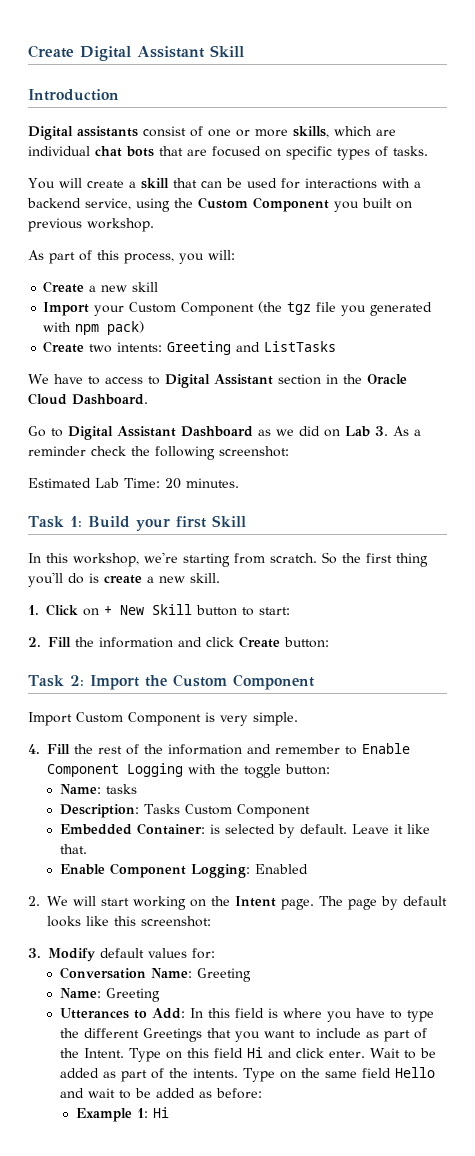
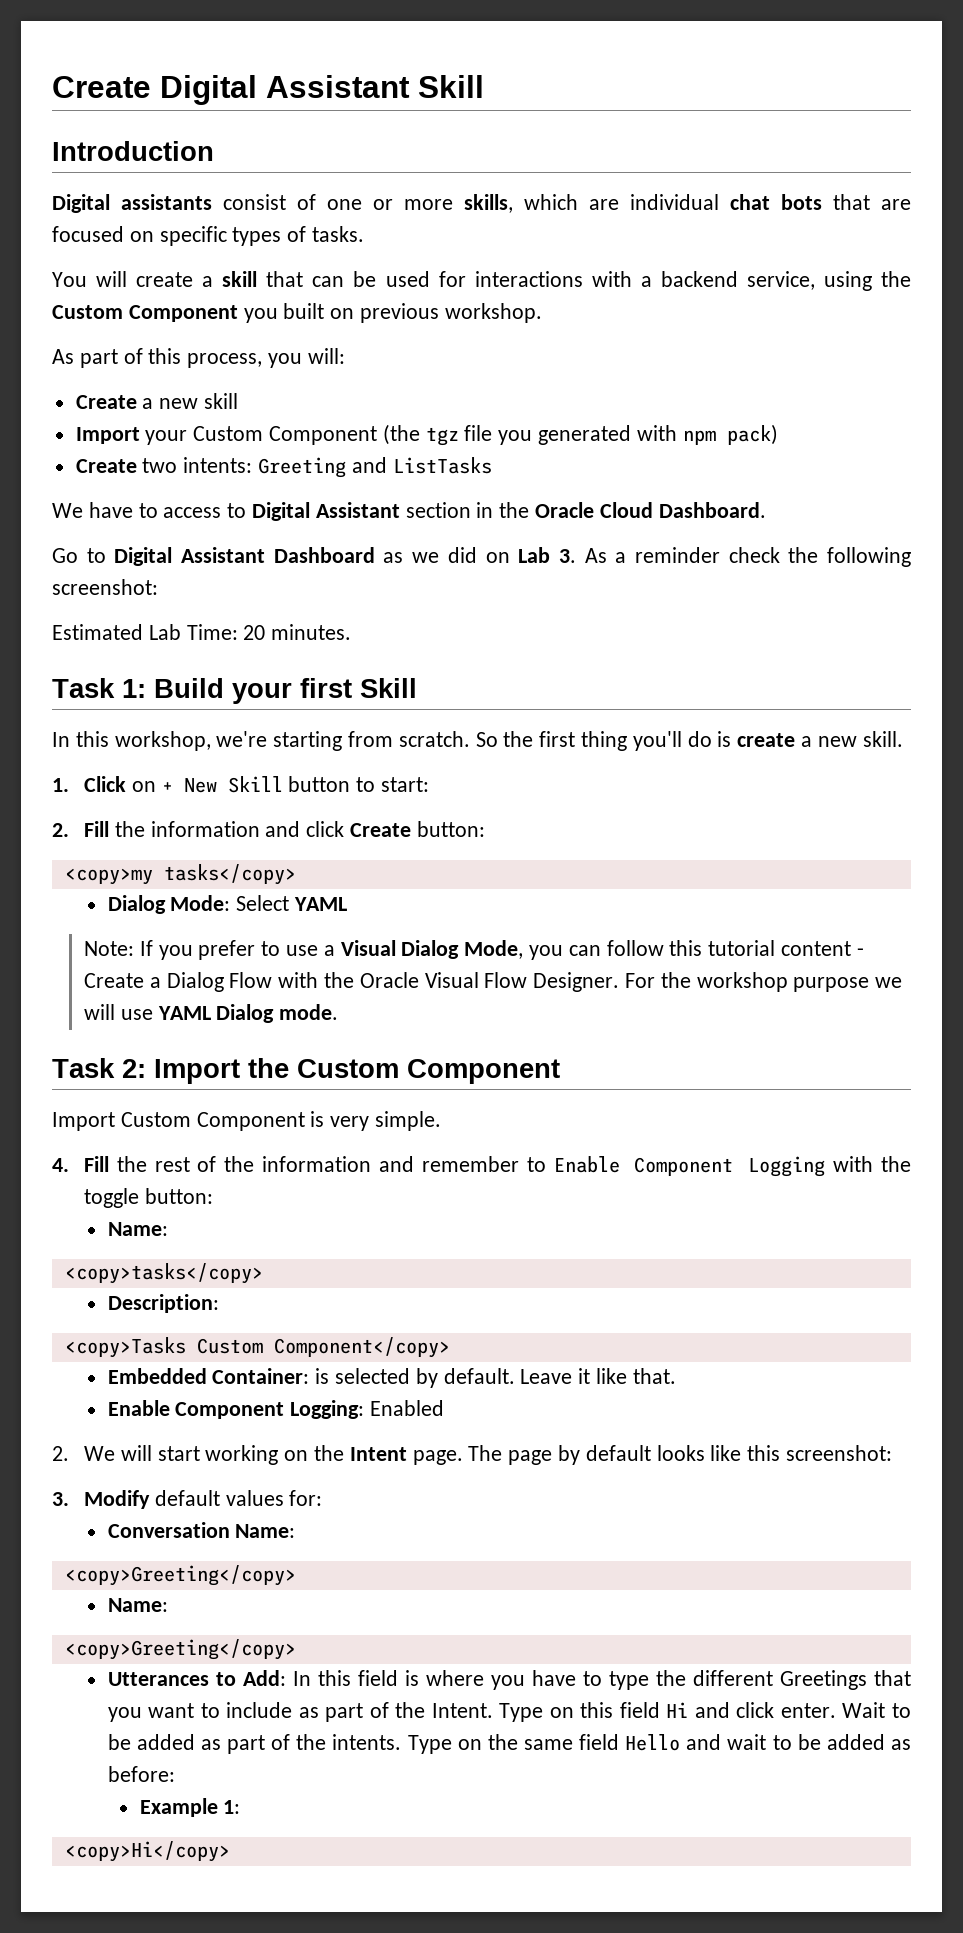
+ <copy>my tasks</copy>
+ Dialog Mode: Select YAML
+ Note: If you prefer to use a Visual Dialog Mode, you can follow this tutorial content - Create a Dialog Flow with the Oracle Visual Flow Designer. For the workshop purpose we will use YAML Dialog mode.
  4. Fill the rest of the information and remember to Enable Component Logging with the toggle button:
- Name: tasks
+ Name:
+ <copy>tasks</copy>
- Description: Tasks Custom Component
+ Description:
+ <copy>Tasks Custom Component</copy>
- Conversation Name: Greeting
- Name: Greeting
+ Conversation Name:
+ <copy>Greeting</copy>
+ Name:
+ <copy>Greeting</copy>
- Example 1: Hi
+ Example 1:
+ <copy>Hi</copy>

